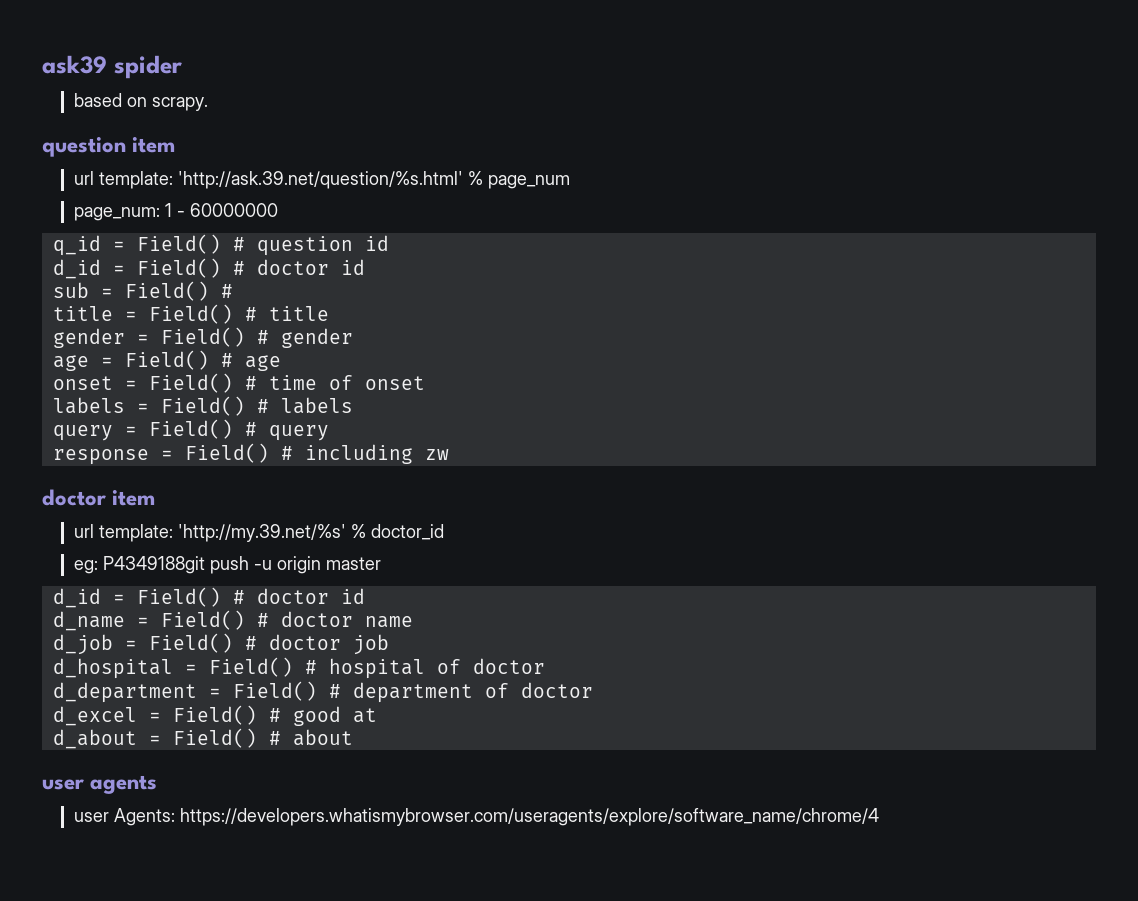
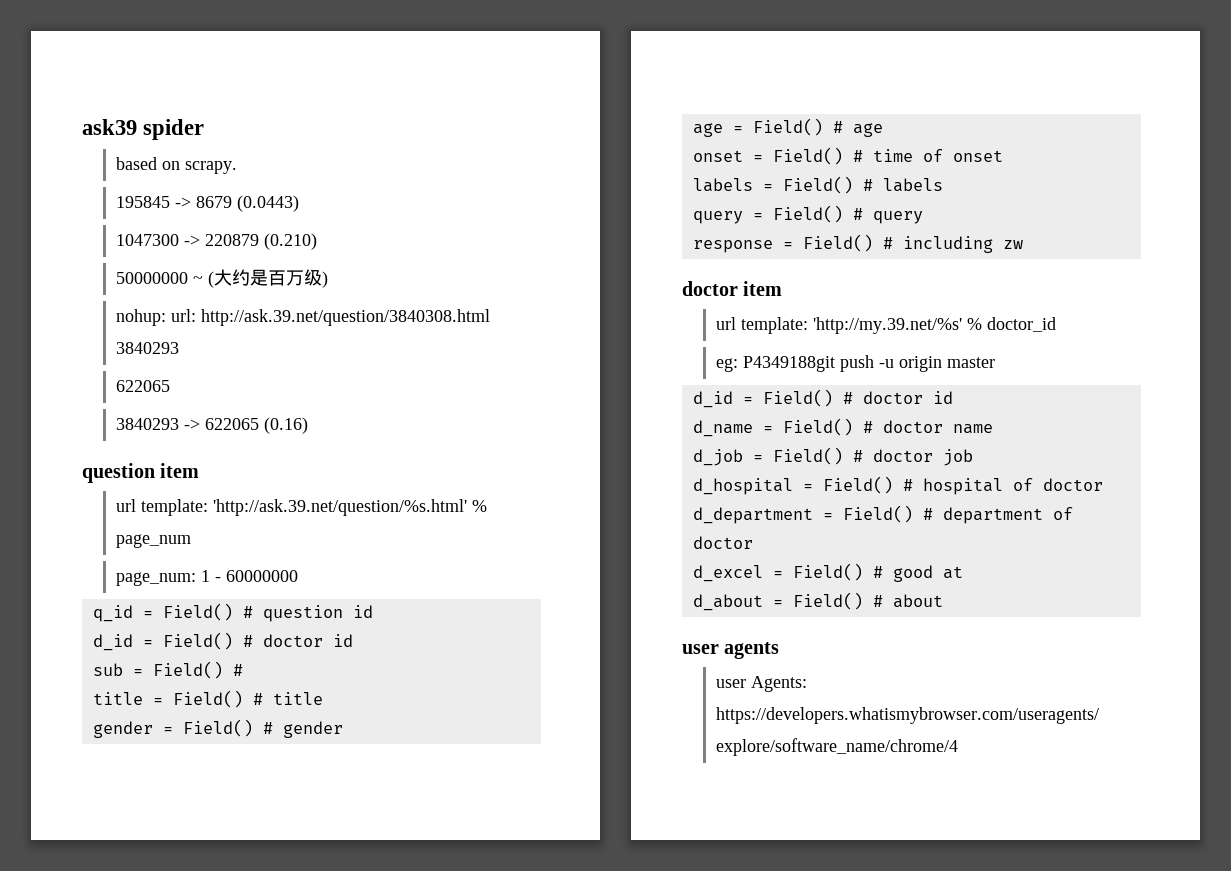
+ 195845 -> 8679 (0.0443)
+ 1047300 -> 220879 (0.210)
+ 50000000 ~ (大约是百万级)
+ nohup: url: http://ask.39.net/question/3840308.html 3840293
+ 622065
+ 3840293 -> 622065 (0.16)

